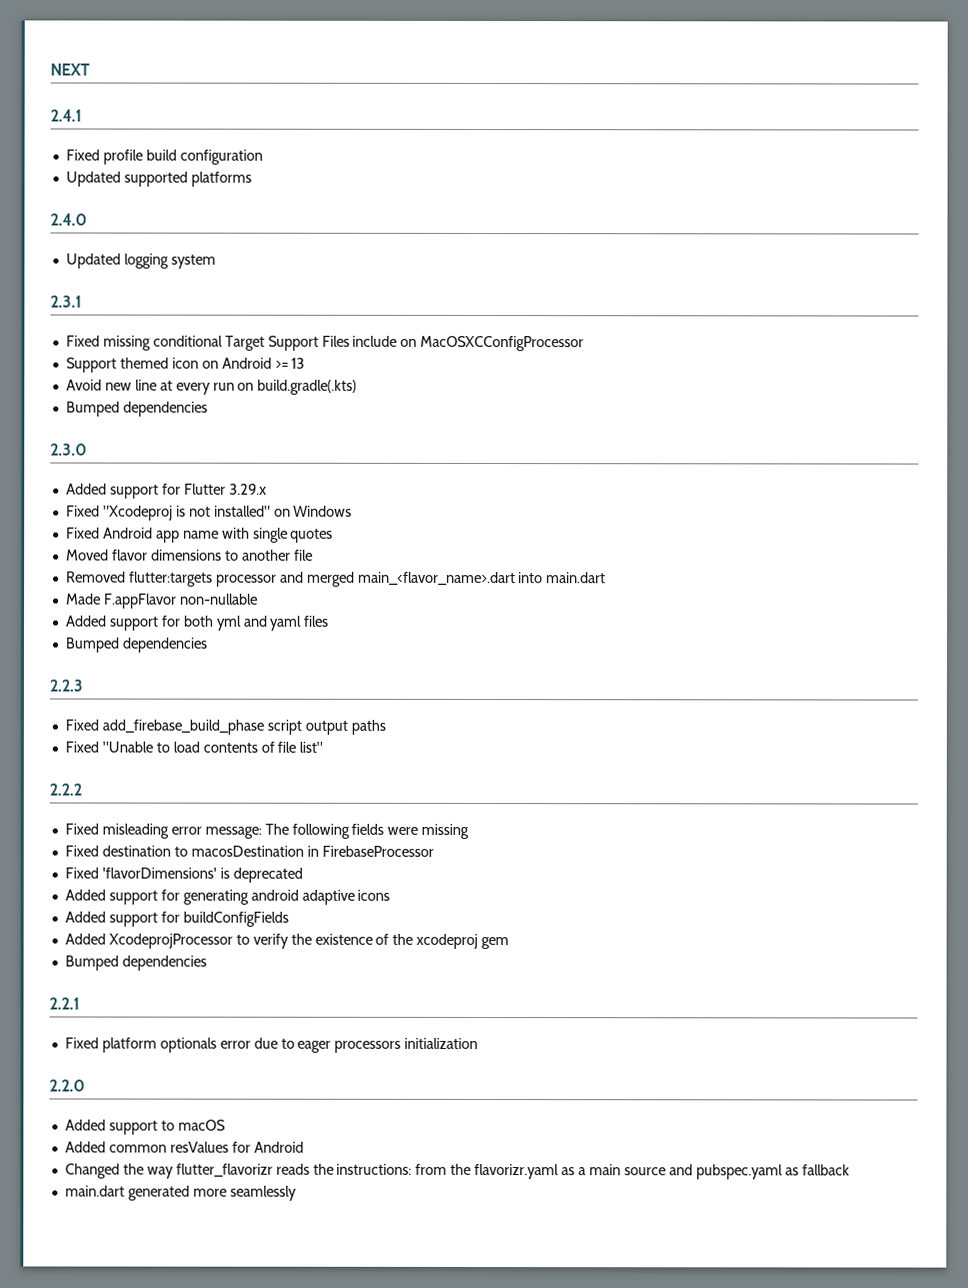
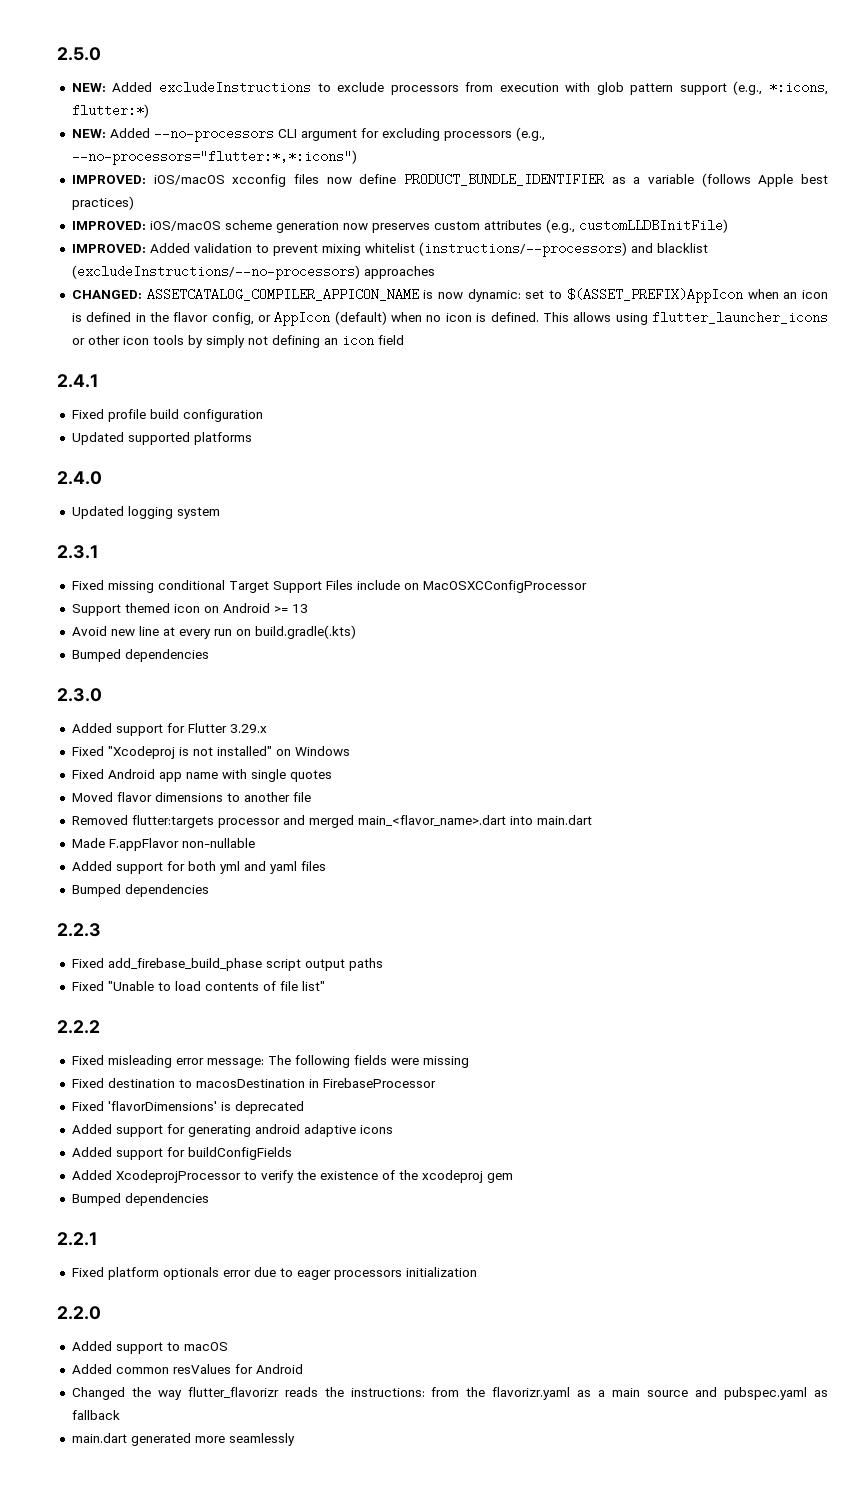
- NEXT
+ 2.5.0
+ NEW: Added excludeInstructions to exclude processors from execution with glob pattern support (e.g., *:icons, flutter:*)
+ NEW: Added --no-processors CLI argument for excluding processors (e.g., --no-processors="flutter:*,*:icons")
+ IMPROVED: iOS/macOS xcconfig files now define PRODUCT_BUNDLE_IDENTIFIER as a variable (follows Apple best practices)
+ IMPROVED: iOS/macOS scheme generation now preserves custom attributes (e.g., customLLDBInitFile)
+ IMPROVED: Added validation to prevent mixing whitelist (instructions/--processors) and blacklist (excludeInstructions/--no-processors) approaches
+ CHANGED: ASSETCATALOG_COMPILER_APPICON_NAME is now dynamic: set to $(ASSET_PREFIX)AppIcon when an icon is defined in the flavor config, or AppIcon (default) when no icon is defined. This allows using flutter_launcher_icons or other icon tools by simply not defining an icon field

